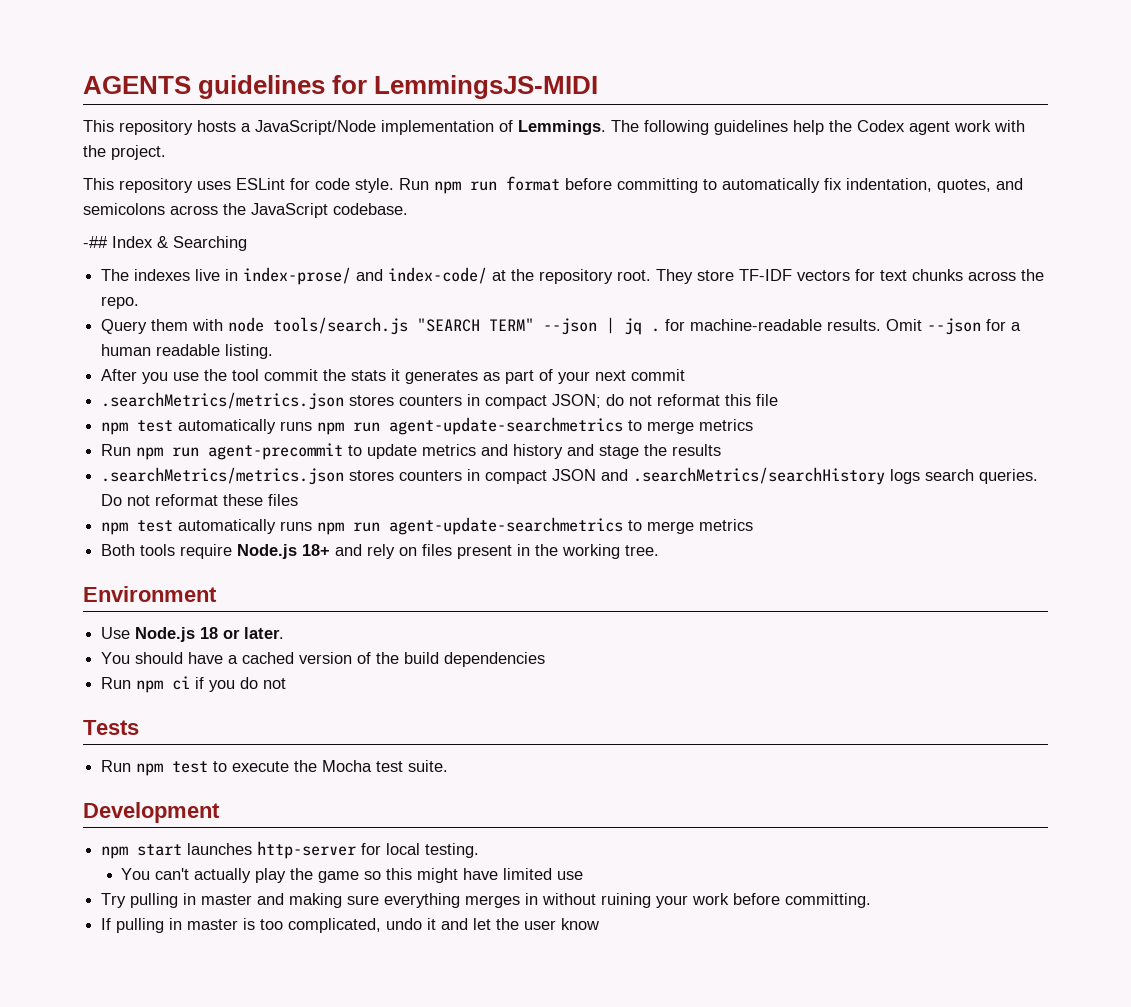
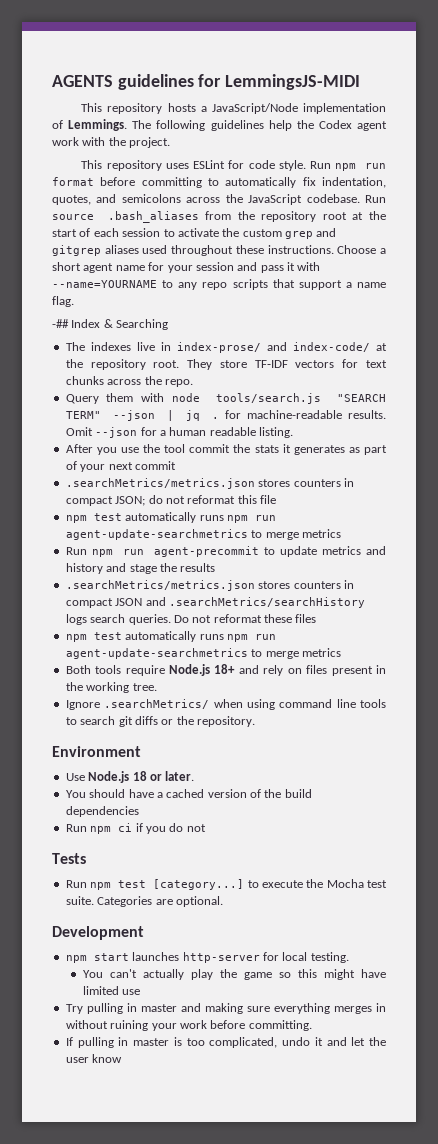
+ Run source .bash_aliases from the repository root at the start of each session to activate the custom grep and gitgrep aliases used throughout these instructions. Choose a short agent name for your session and pass it with --name=YOURNAME to any repo scripts that support a name flag.
+ Ignore .searchMetrics/ when using command line tools to search git diffs or the repository.
- Run npm test to execute the Mocha test suite.
+ Run npm test [category...] to execute the Mocha test suite. Categories are optional.

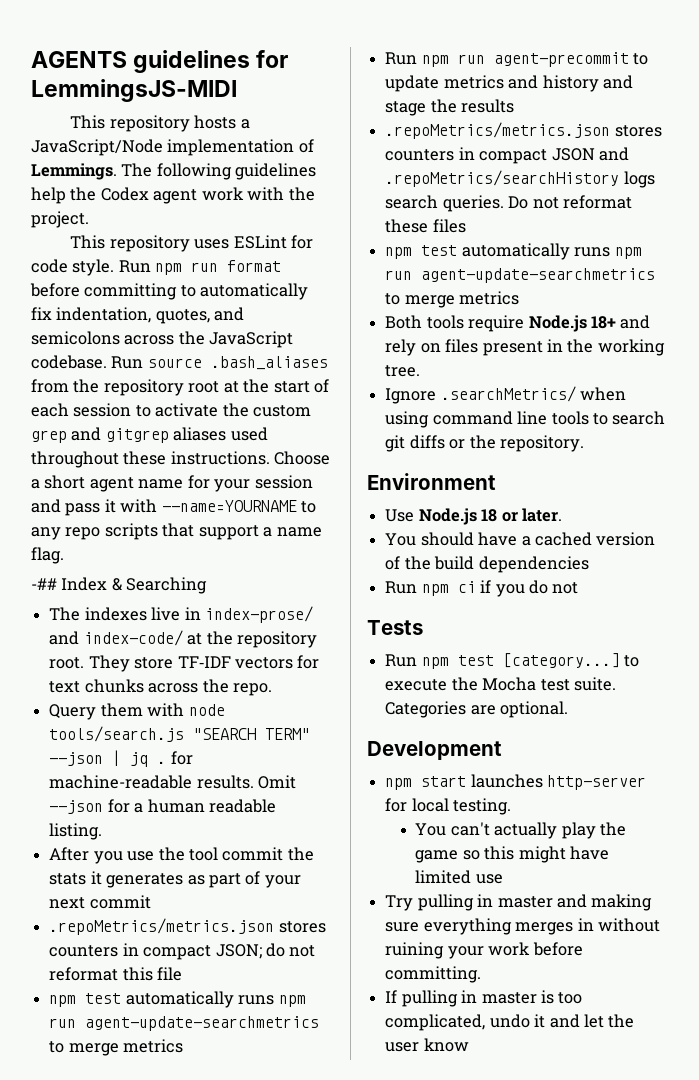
- .searchMetrics/metrics.json stores counters in compact JSON; do not reformat this file
+ .repoMetrics/metrics.json stores counters in compact JSON; do not reformat this file
- .searchMetrics/metrics.json stores counters in compact JSON and .searchMetrics/searchHistory logs search queries.
+ .repoMetrics/metrics.json stores counters in compact JSON and .repoMetrics/searchHistory logs search queries.

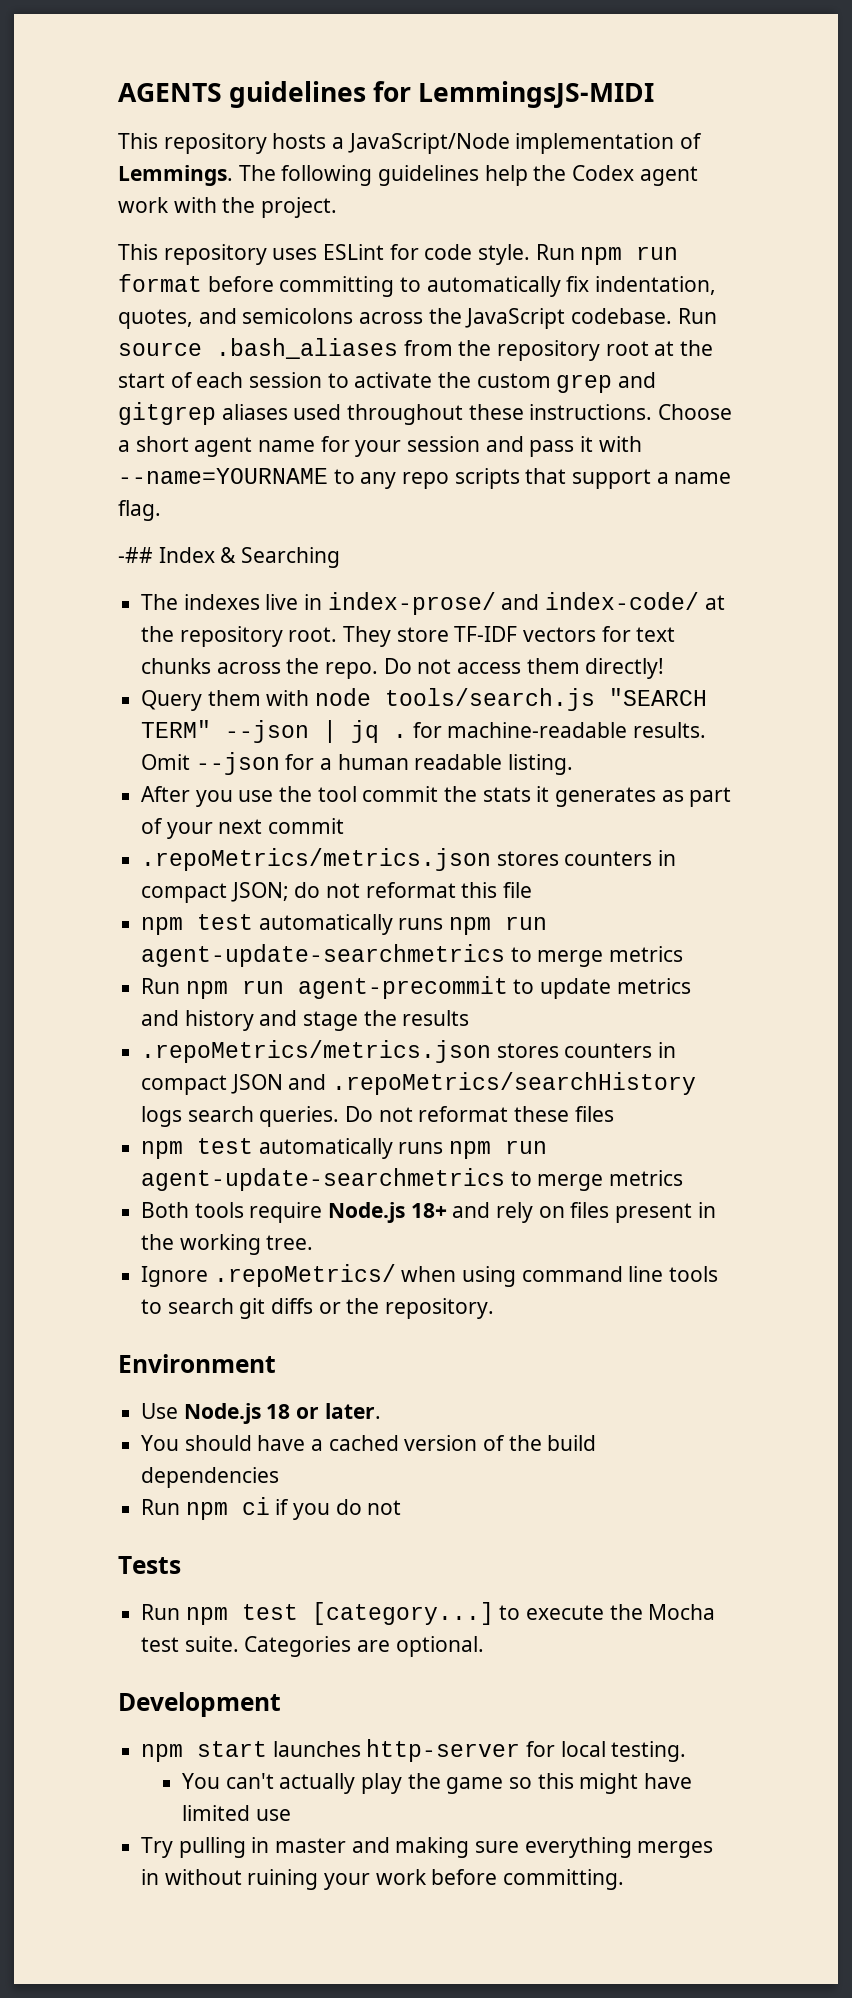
+ Do not access them directly!
- Ignore .searchMetrics/ when using command line tools to search git diffs or the repository.
+ Ignore .repoMetrics/ when using command line tools to search git diffs or the repository.
- If pulling in master is too complicated, undo it and let the user know

